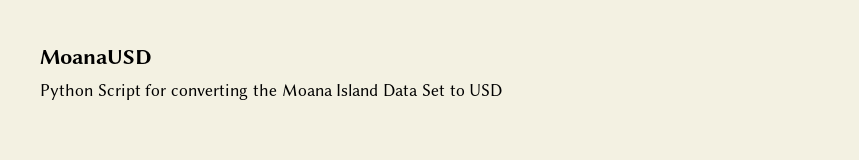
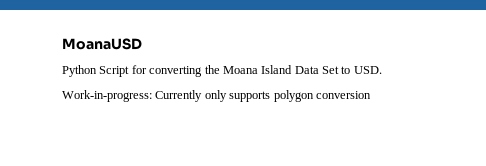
- Python Script for converting the Moana Island Data Set to USD
+ Python Script for converting the Moana Island Data Set to USD.
+ Work-in-progress: Currently only supports polygon conversion

